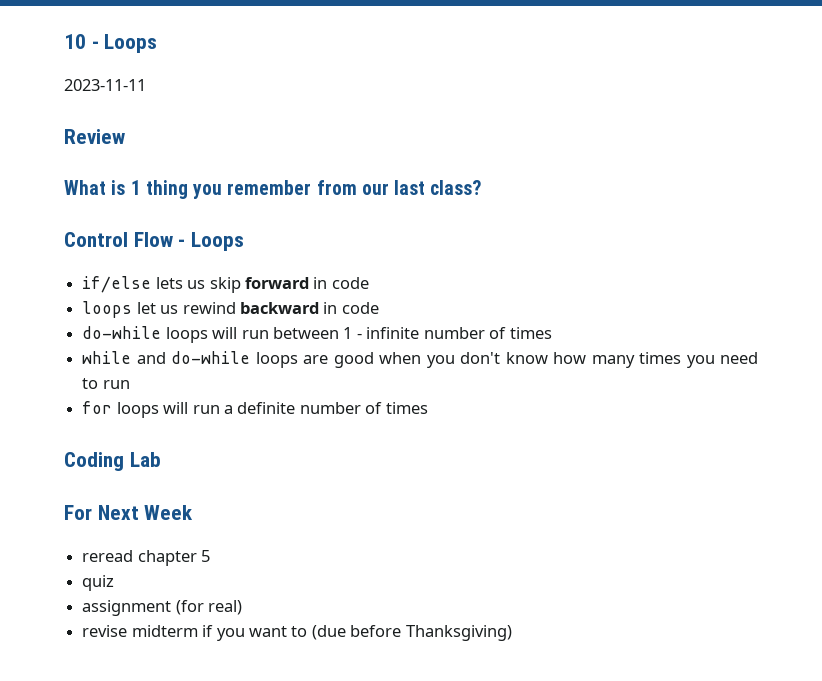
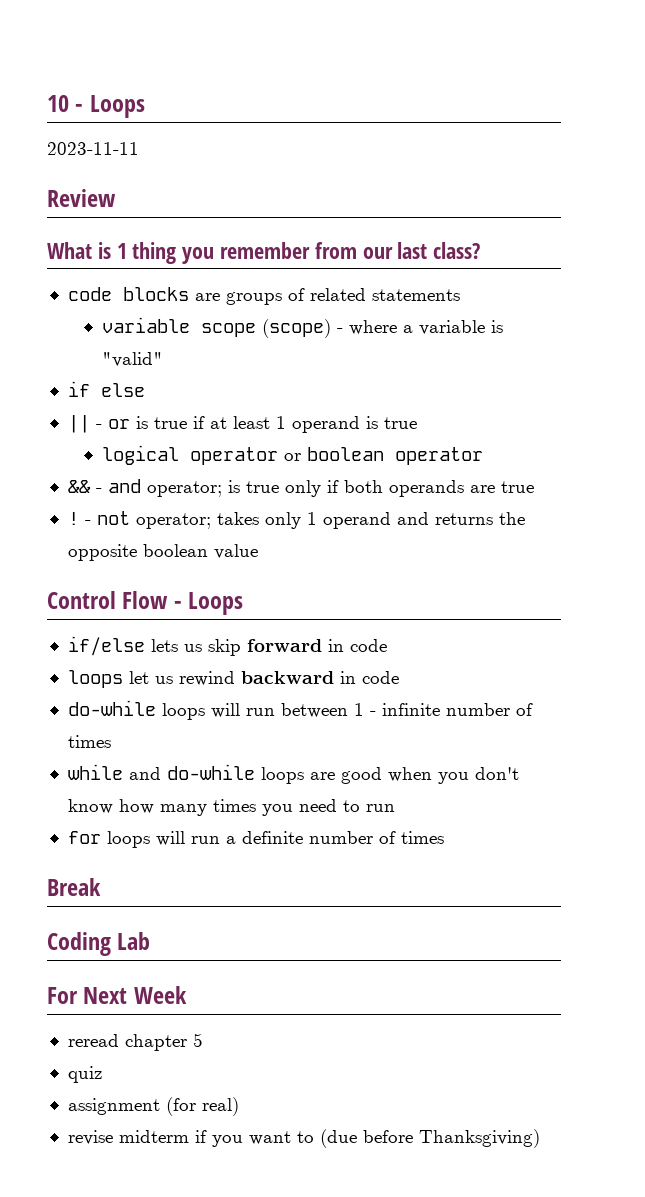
+ code blocks are groups of related statements
+ variable scope (scope) - where a variable is "valid"
+ if else
+ || - or is true if at least 1 operand is true
+ logical operator or boolean operator
+ && - and operator; is true only if both operands are true
+ ! - not operator; takes only 1 operand and returns the opposite boolean value
+ Break

